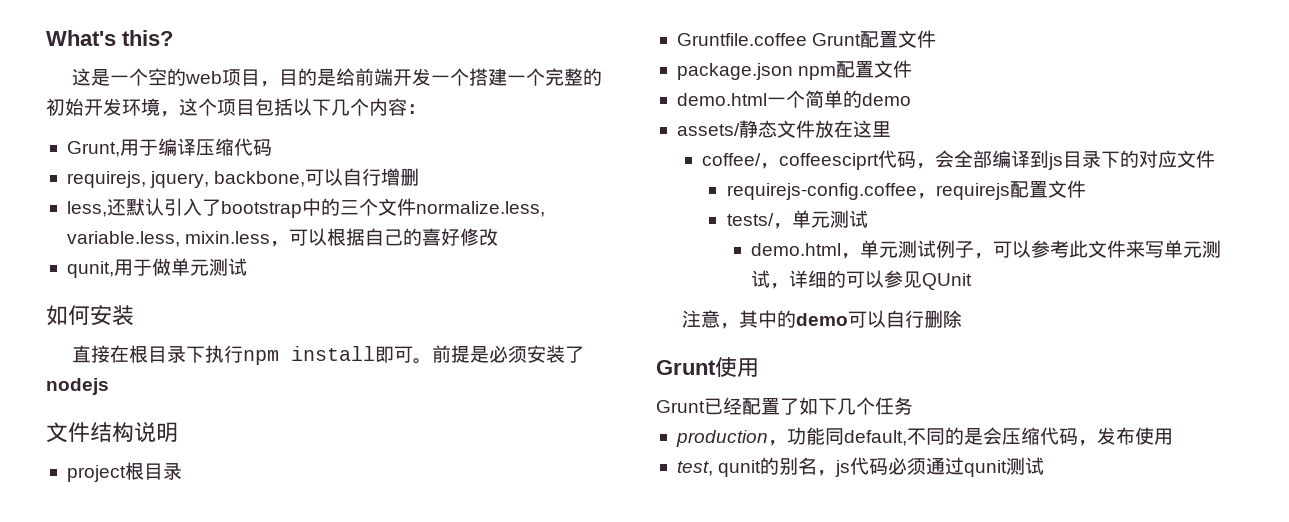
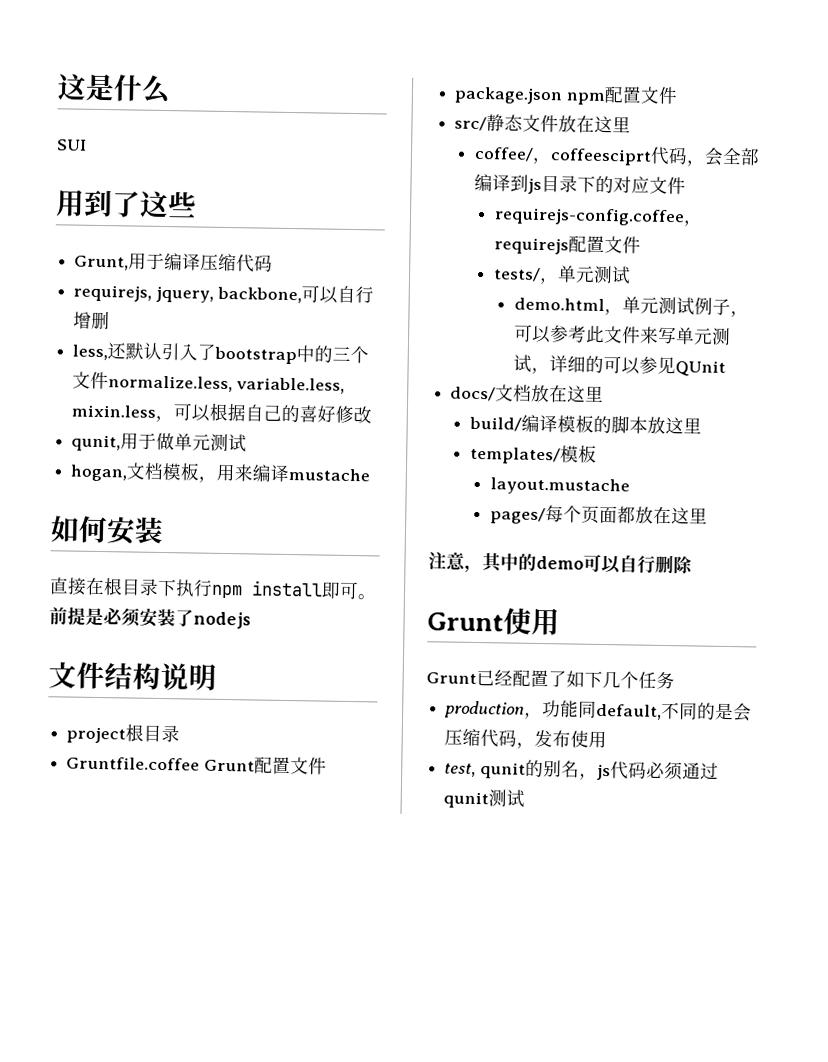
- What's this?
- 这是一个空的web项目，目的是给前端开发一个搭建一个完整的初始开发环境，这个项目包括以下几个内容：
+ 这是什么
+ SUI
+ 用到了这些
+ hogan,文档模板，用来编译mustache
- demo.html一个简单的demo
- assets/静态文件放在这里
+ src/静态文件放在这里
+ docs/文档放在这里
+ build/编译模板的脚本放这里
+ templates/模板
+ layout.mustache
+ pages/每个页面都放在这里

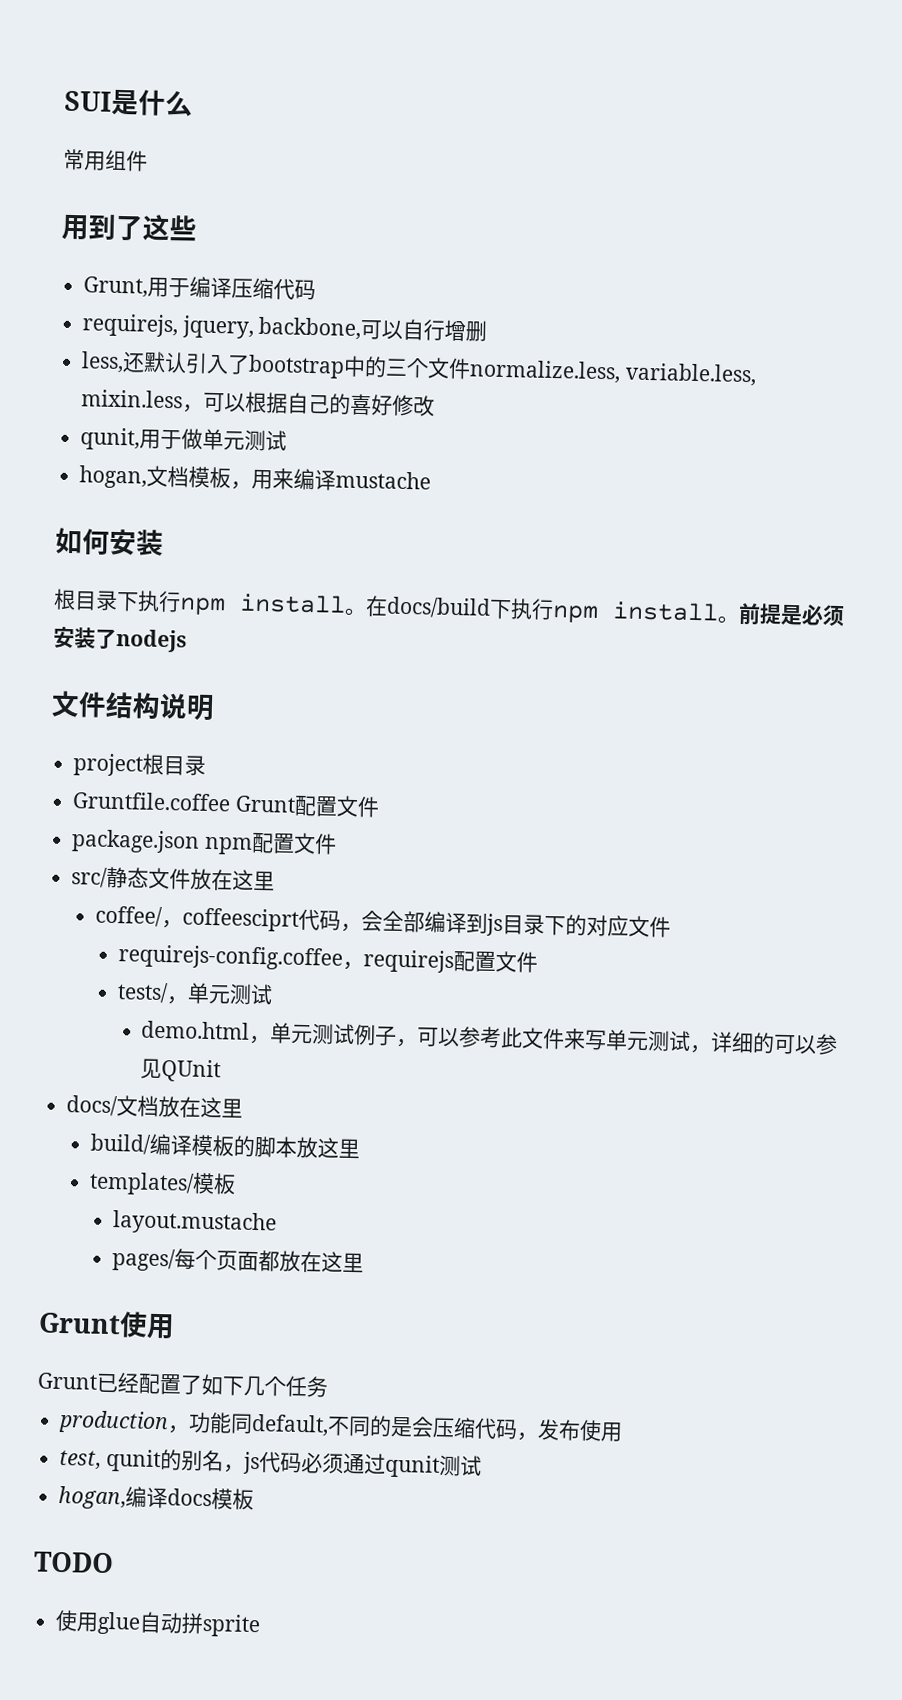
- 这是什么
+ SUI是什么
- SUI
+ 常用组件
- 直接在根目录下执行npm install即可。
+ 根目录下执行npm install。在docs/build下执行npm install。
- 注意，其中的demo可以自行删除
+ hogan,编译docs模板
+ TODO
+ 使用glue自动拼sprite

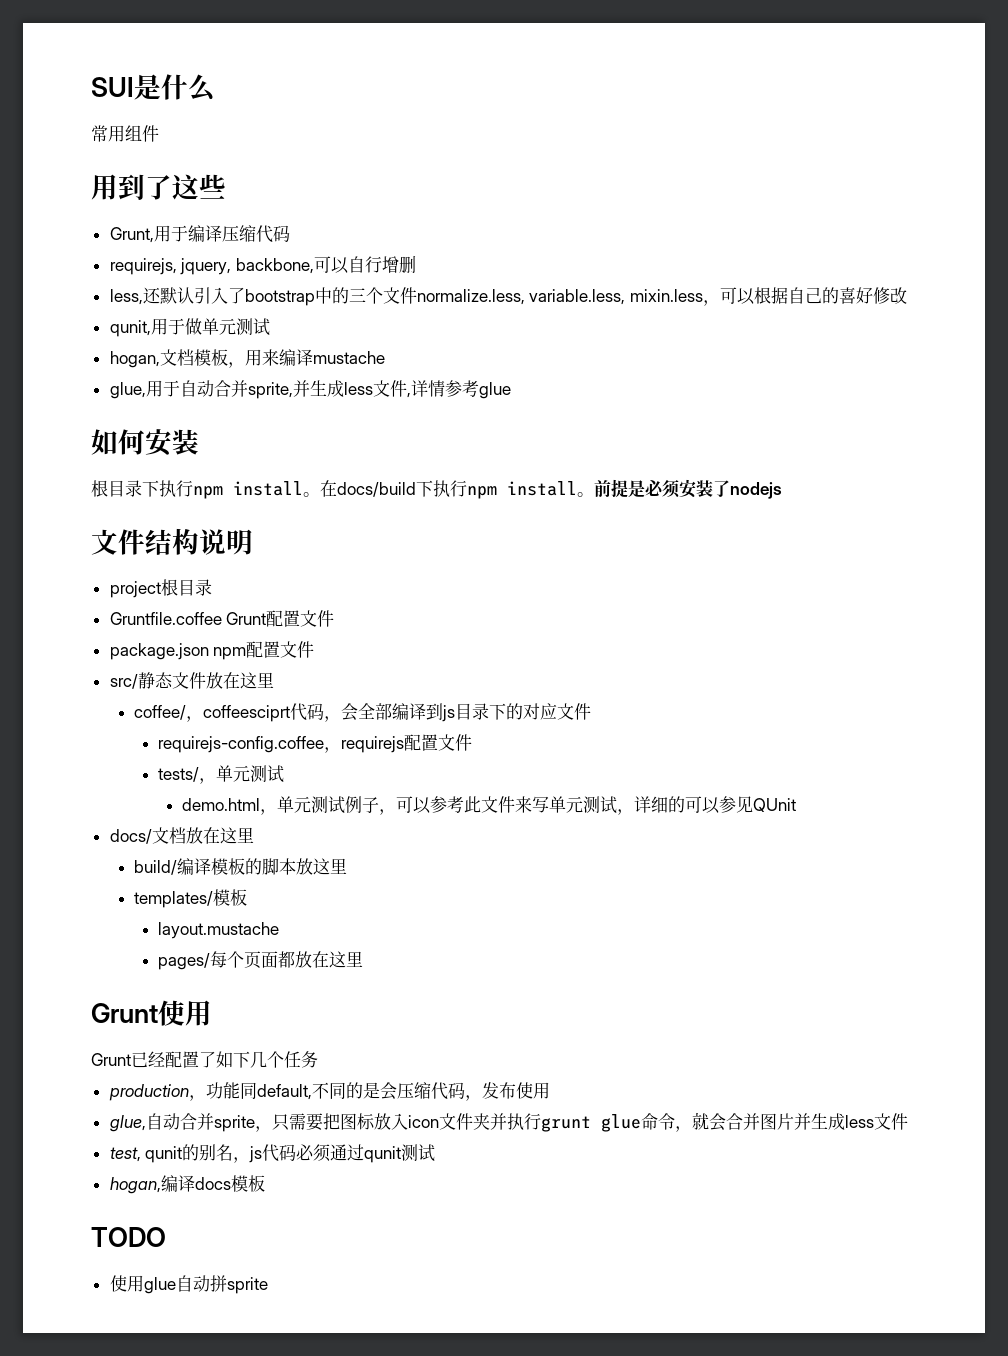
+ glue,用于自动合并sprite,并生成less文件,详情参考glue
+ glue,自动合并sprite，只需要把图标放入icon文件夹并执行grunt glue命令，就会合并图片并生成less文件

